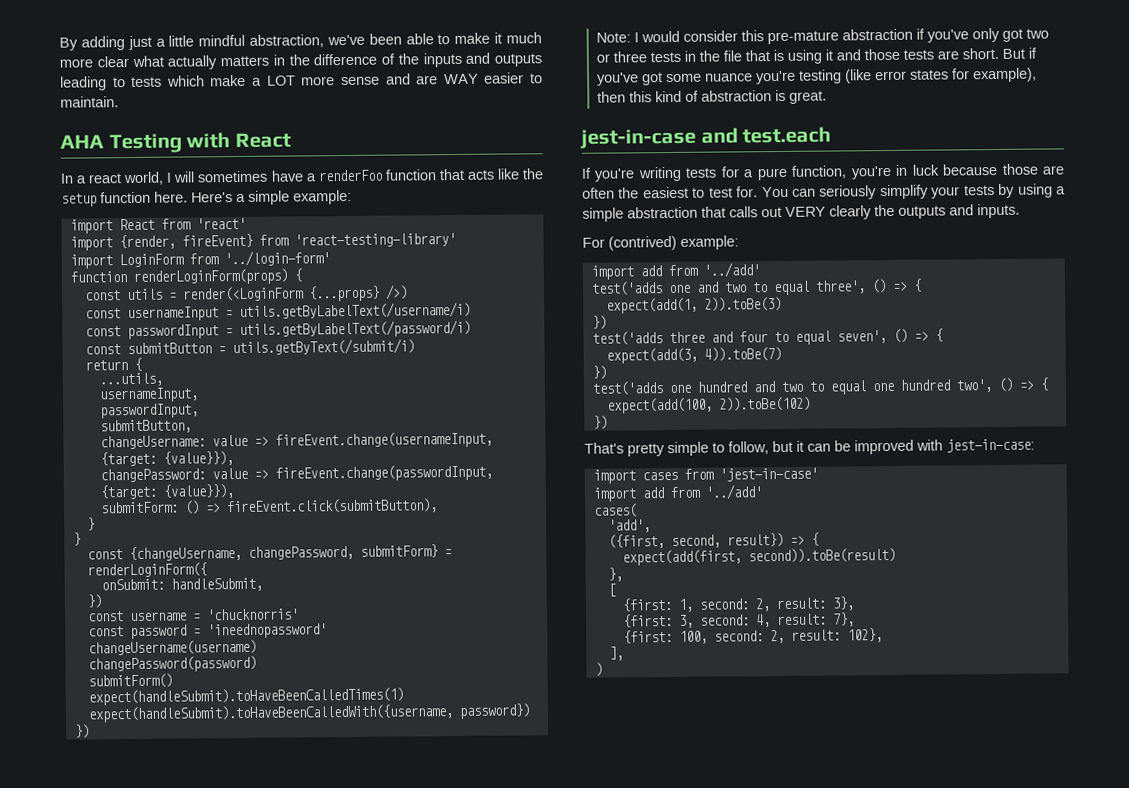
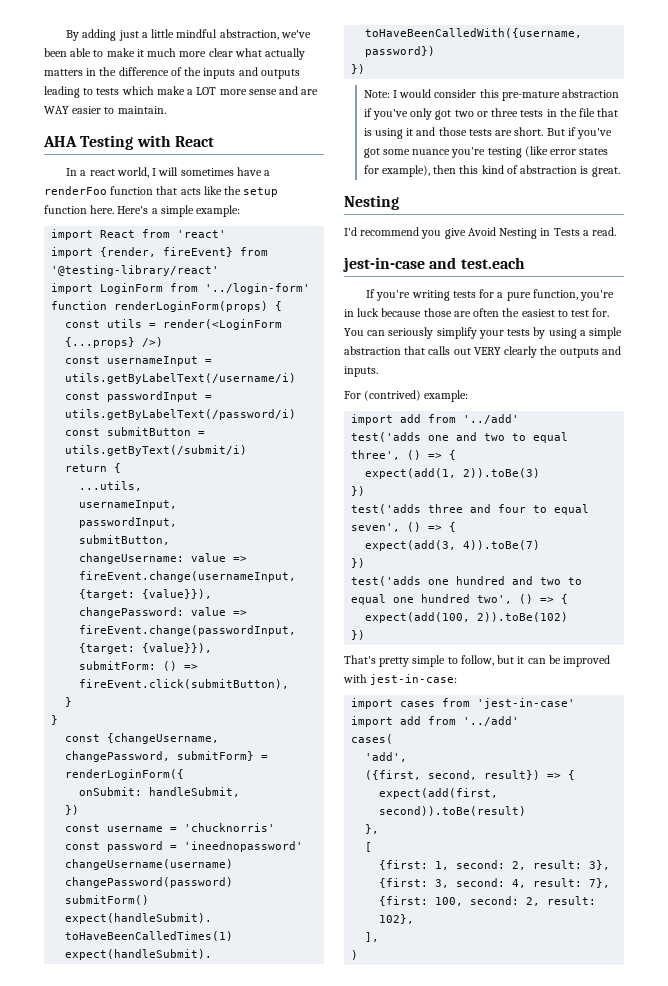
- import {render, fireEvent} from 'react-testing-library'
+ import {render, fireEvent} from '@testing-library/react'
  But if you've got some nuance you're testing (like error states for example), then this kind of abstraction is great.
+ Nesting
+ I'd recommend you give Avoid Nesting in Tests a read.

